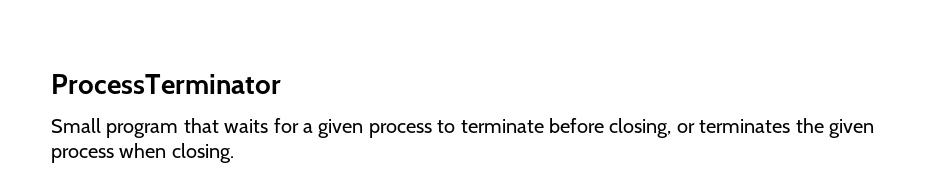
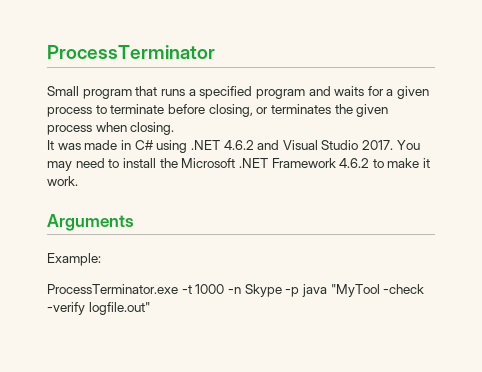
- Small program that waits for a given process to terminate before closing, or terminates the given process when closing.
+ Small program that runs a specified program and waits for a given process to terminate before closing, or terminates the given process when closing.
+ It was made in C# using .NET 4.6.2 and Visual Studio 2017. You may need to install the Microsoft .NET Framework 4.6.2 to make it work.
+ Arguments
+ Example:
+ ProcessTerminator.exe -t 1000 -n Skype -p java "MyTool -check -verify logfile.out"

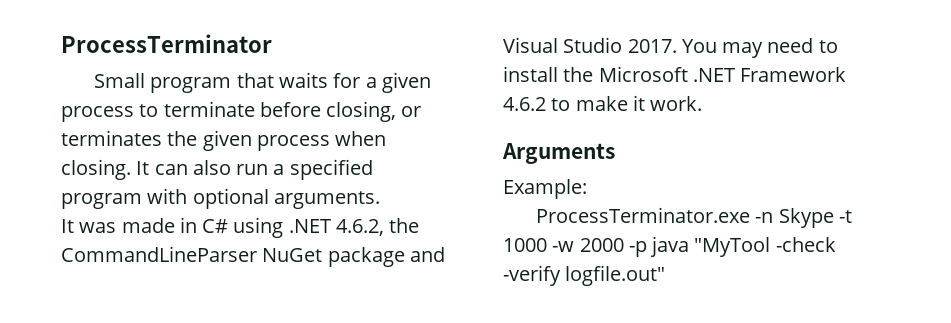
- Small program that runs a specified program and waits for a given process to terminate before closing, or terminates the given process when closing.
+ Small program that waits for a given process to terminate before closing, or terminates the given process when closing. It can also run a specified program with optional arguments.
- It was made in C# using .NET 4.6.2 and Visual Studio 2017.
+ It was made in C# using .NET 4.6.2, the CommandLineParser NuGet package and Visual Studio 2017.
- ProcessTerminator.exe -t 1000 -n Skype -p java "MyTool -check -verify logfile.out"
+ ProcessTerminator.exe -n Skype -t 1000 -w 2000 -p java "MyTool -check -verify logfile.out"

